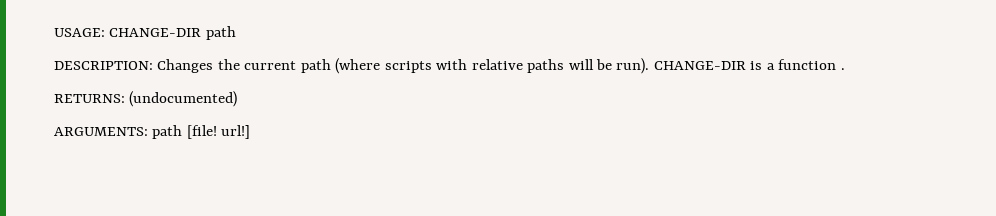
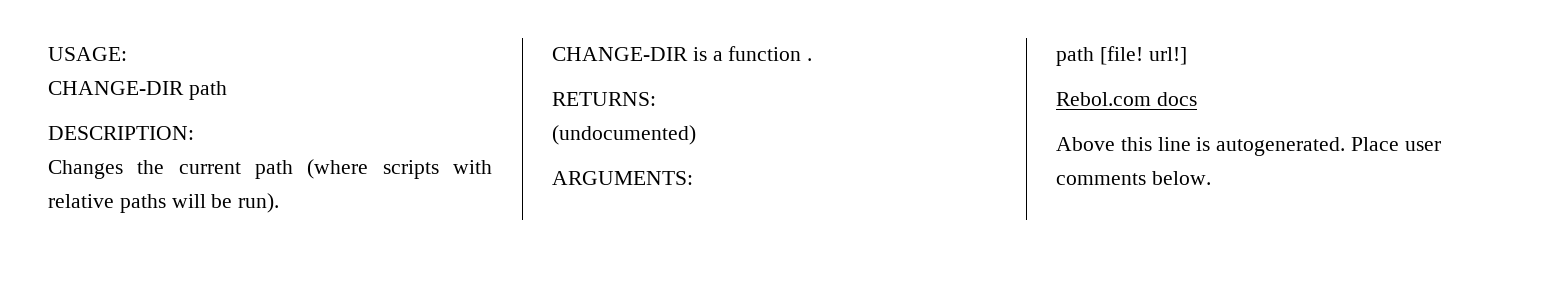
- USAGE: CHANGE-DIR path
+ USAGE:
+ CHANGE-DIR path
- DESCRIPTION: Changes the current path (where scripts with relative paths will be run). CHANGE-DIR is a function .
+ DESCRIPTION:
+ Changes the current path (where scripts with relative paths will be run).
+ CHANGE-DIR is a function .
- RETURNS: (undocumented)
+ RETURNS:
+ (undocumented)
- ARGUMENTS: path [file! url!]
+ ARGUMENTS:
+ path [file! url!]
+ Rebol.com docs
+ Above this line is autogenerated. Place user comments below.

